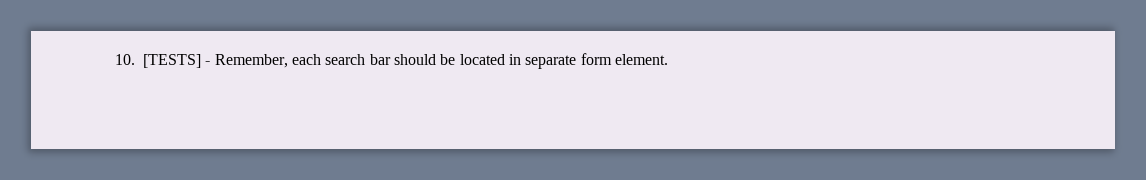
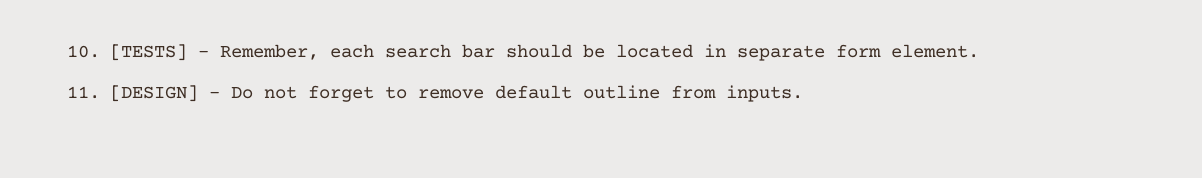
+ 11. [DESIGN] - Do not forget to remove default outline from inputs.

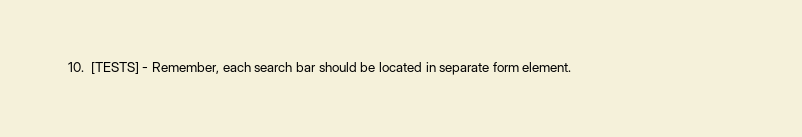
- 11. [DESIGN] - Do not forget to remove default outline from inputs.

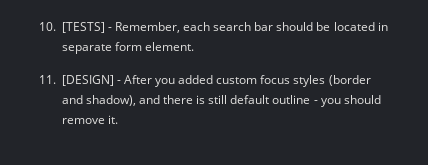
+ 11. [DESIGN] - After you added custom focus styles (border and shadow), and there is still default outline - you should remove it.

